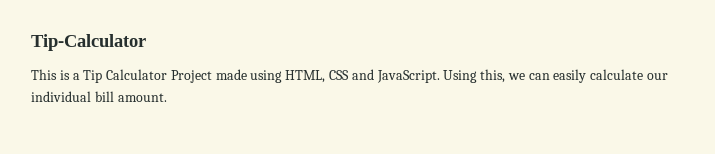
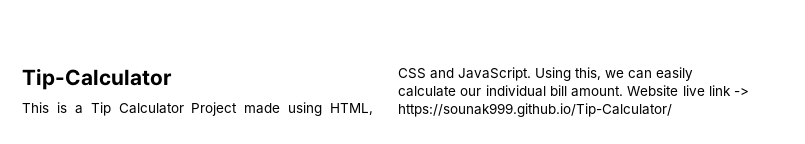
+ Website live link -> https://sounak999.github.io/Tip-Calculator/

